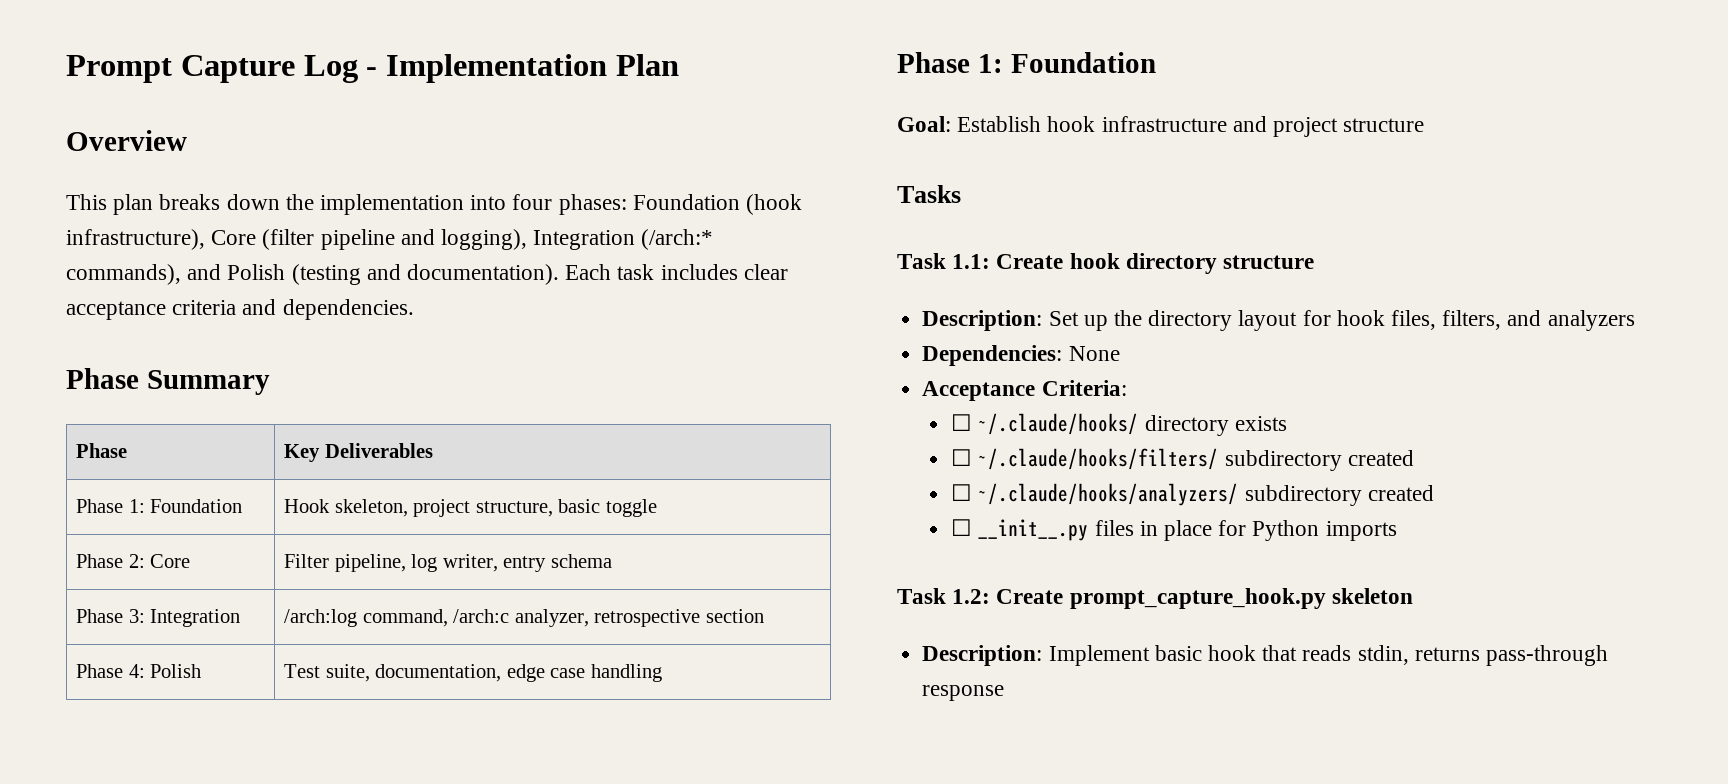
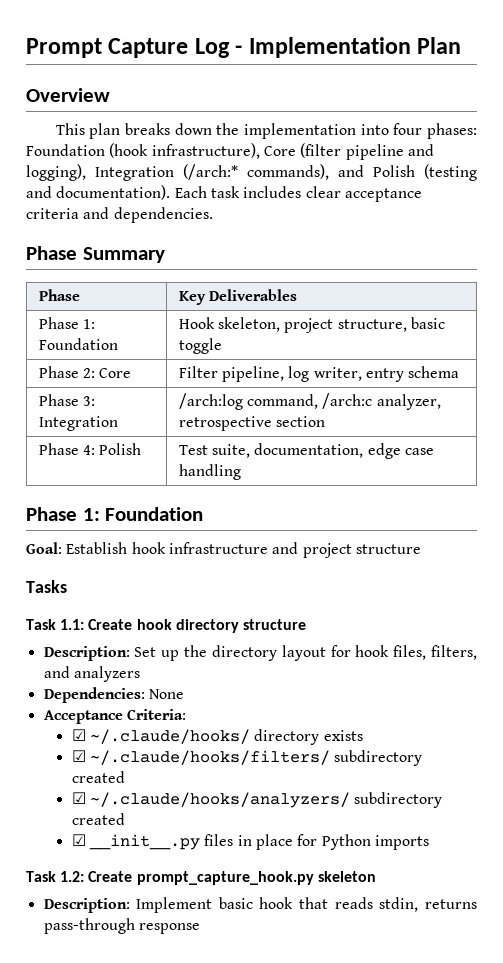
- ☐ ~/.claude/hooks/ directory exists
+ ☑ ~/.claude/hooks/ directory exists
- ☐ ~/.claude/hooks/filters/ subdirectory created
+ ☑ ~/.claude/hooks/filters/ subdirectory created
- ☐ ~/.claude/hooks/analyzers/ subdirectory created
+ ☑ ~/.claude/hooks/analyzers/ subdirectory created
- ☐ __init__.py files in place for Python imports
+ ☑ __init__.py files in place for Python imports

